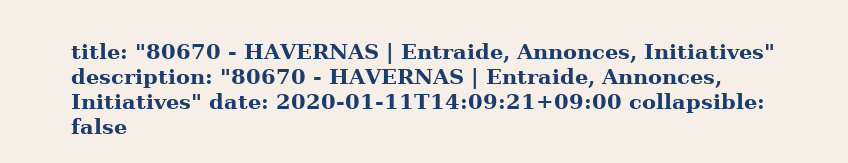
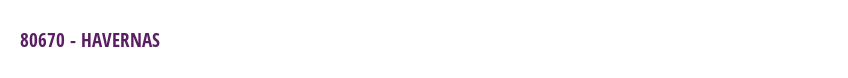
- title: "80670 - HAVERNAS | Entraide, Annonces, Initiatives" description: "80670 - HAVERNAS | Entraide, Annonces, Initiatives" date: 2020-01-11T14:09:21+09:00 collapsible: false
+ 80670 - HAVERNAS

